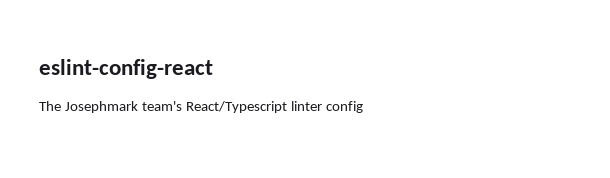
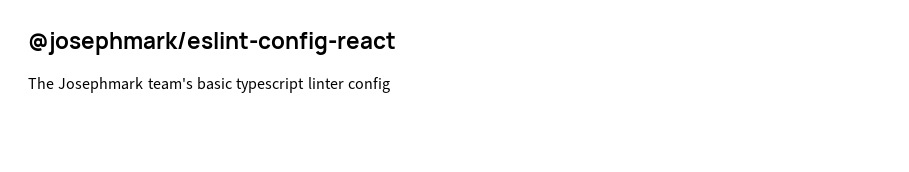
- eslint-config-react
+ @josephmark/eslint-config-react
- The Josephmark team's React/Typescript linter config
+ The Josephmark team's basic typescript linter config

